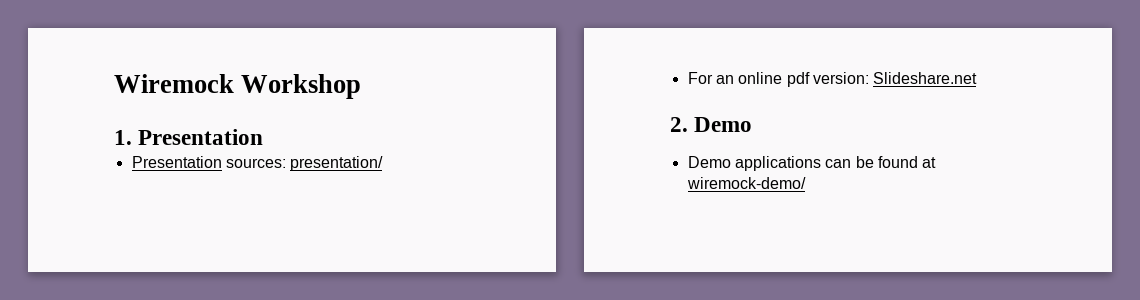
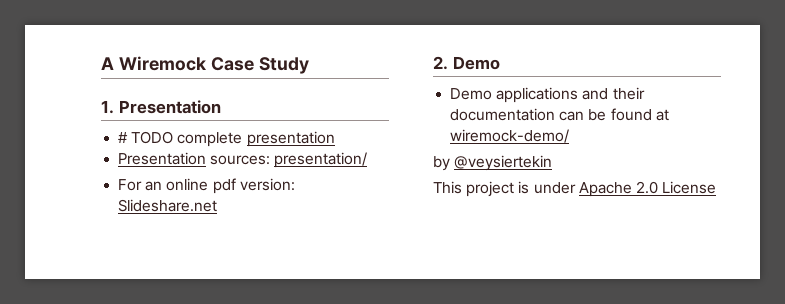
- Wiremock Workshop
+ A Wiremock Case Study
  1. Presentation
+ # TODO complete presentation
- Demo applications can be found at wiremock-demo/
+ Demo applications and their documentation can be found at wiremock-demo/
+ by @veysiertekin
+ This project is under Apache 2.0 License

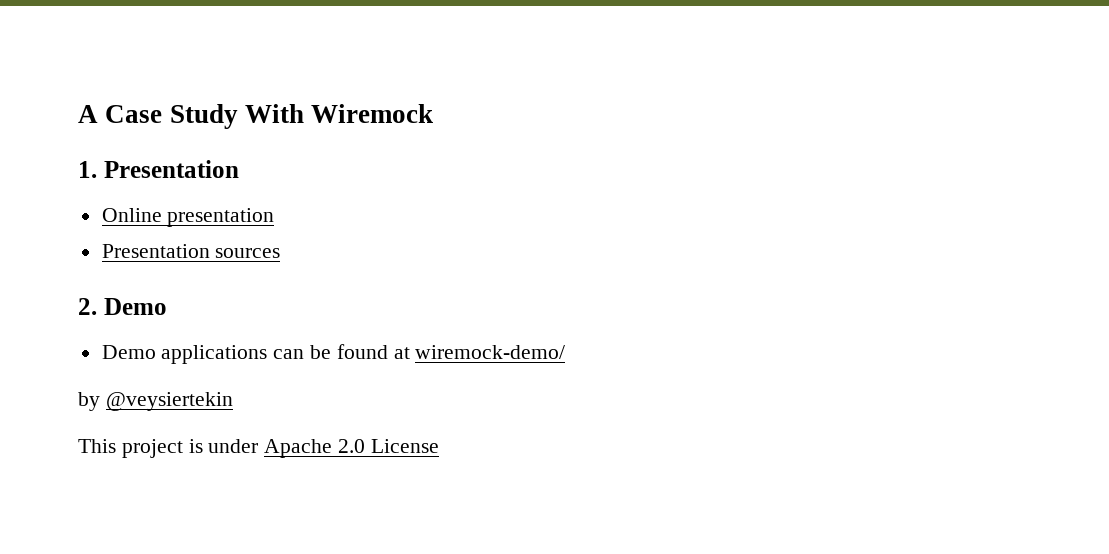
- A Wiremock Case Study
+ A Case Study With Wiremock
- # TODO complete presentation
+ Online presentation
- Presentation sources: presentation/
- For an online pdf version: Slideshare.net
+ Presentation sources
- Demo applications and their documentation can be found at wiremock-demo/
+ Demo applications can be found at wiremock-demo/

